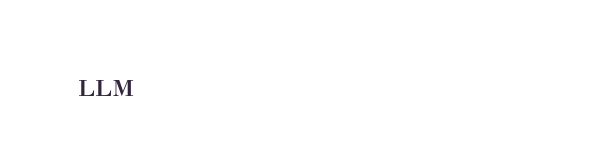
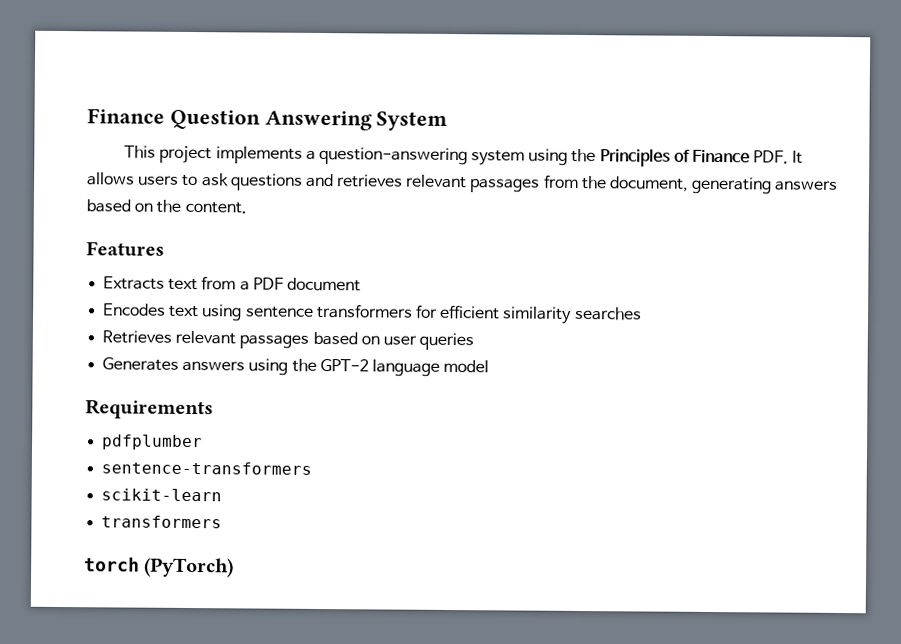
- LLM
+ Finance Question Answering System
+ This project implements a question-answering system using the Principles of Finance PDF. It allows users to ask questions and retrieves relevant passages from the document, generating answers based on the content.
+ Features
+ Extracts text from a PDF document
+ Encodes text using sentence transformers for efficient similarity searches
+ Retrieves relevant passages based on user queries
+ Generates answers using the GPT-2 language model
+ Requirements
+ pdfplumber
+ sentence-transformers
+ scikit-learn
+ transformers
+ torch (PyTorch)

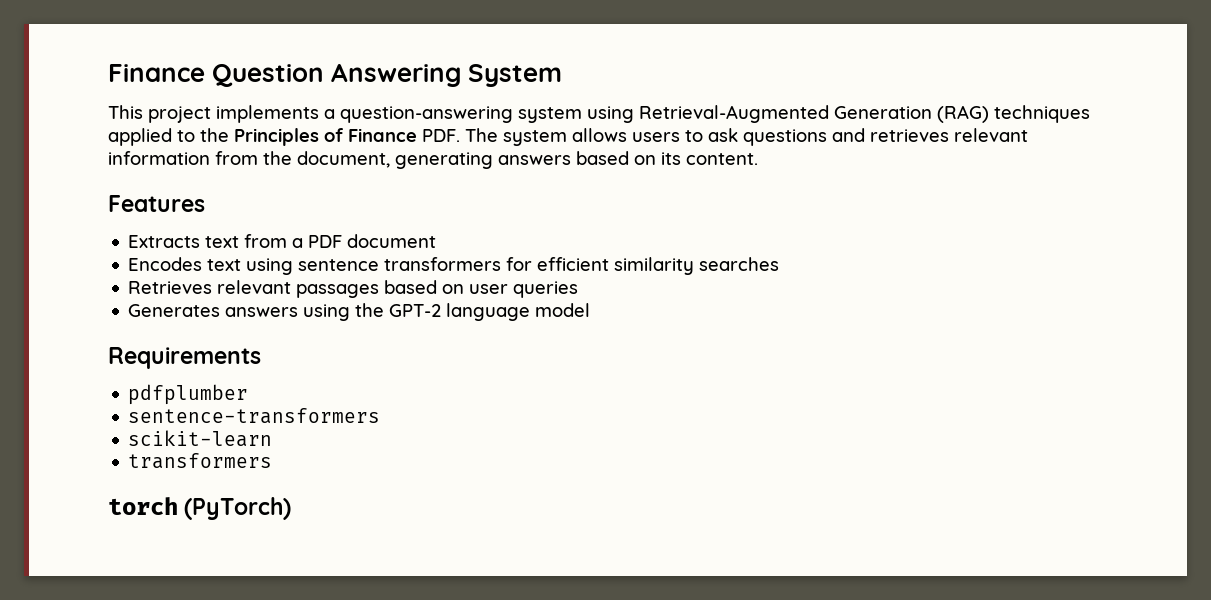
- This project implements a question-answering system using the Principles of Finance PDF. It allows users to ask questions and retrieves relevant passages from the document, generating answers based on the content.
+ This project implements a question-answering system using Retrieval-Augmented Generation (RAG) techniques applied to the Principles of Finance PDF. The system allows users to ask questions and retrieves relevant information from the document, generating answers based on its content.

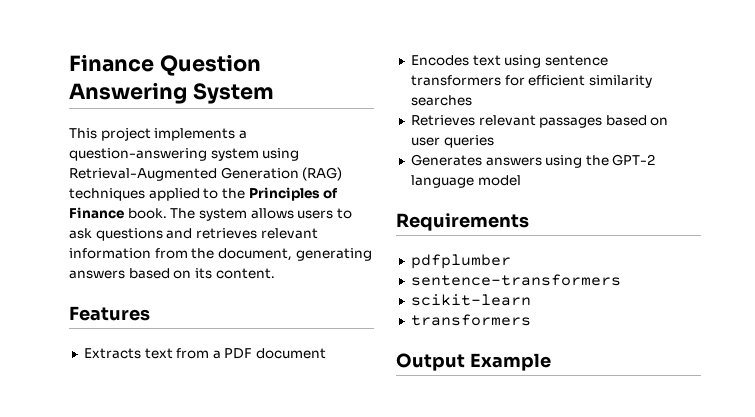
- This project implements a question-answering system using Retrieval-Augmented Generation (RAG) techniques applied to the Principles of Finance PDF. The system allows users to ask questions and retrieves relevant information from the document, generating answers based on its content.
+ This project implements a question-answering system using Retrieval-Augmented Generation (RAG) techniques applied to the Principles of Finance book. The system allows users to ask questions and retrieves relevant information from the document, generating answers based on its content.
- torch (PyTorch)
+ Output Example

